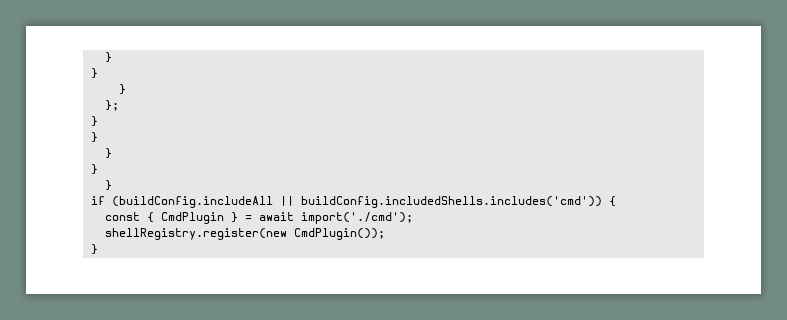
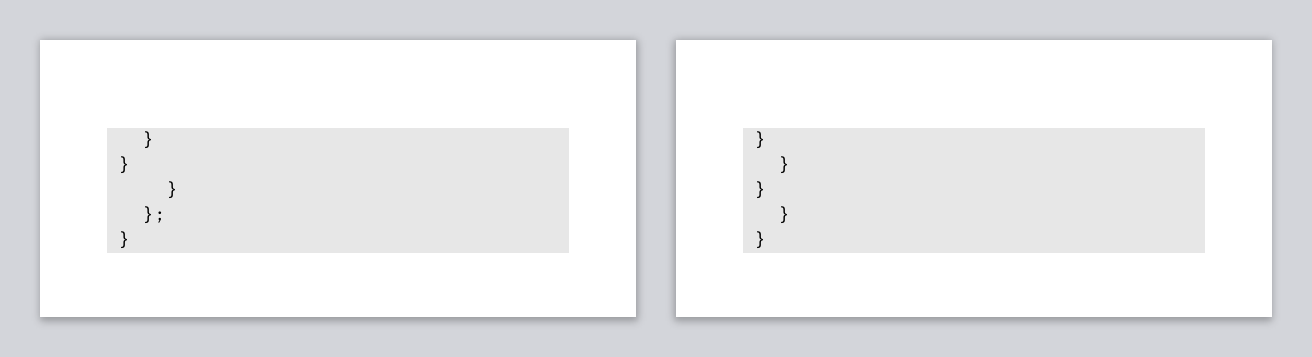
- if (buildConfig.includeAll || buildConfig.includedShells.includes('cmd')) {
- const { CmdPlugin } = await import('./cmd');
- shellRegistry.register(new CmdPlugin());

